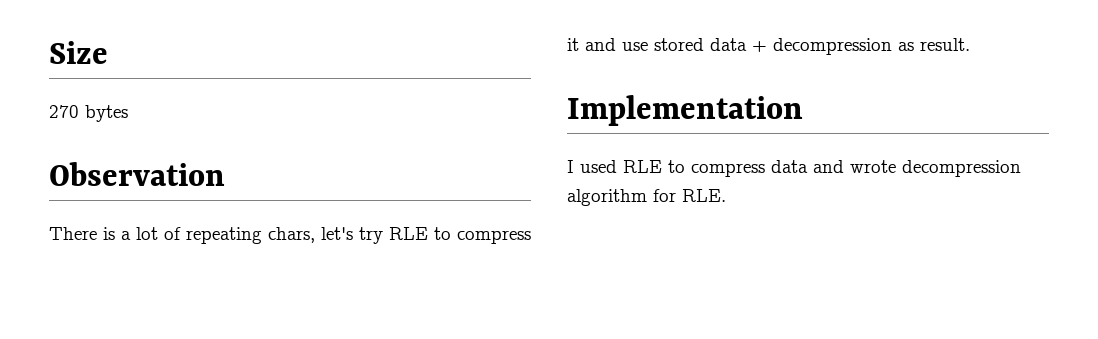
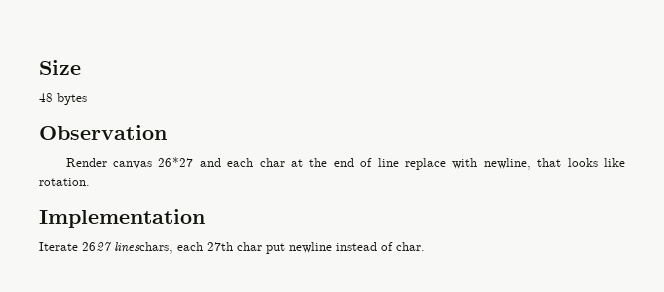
- 270 bytes
+ 48 bytes
- There is a lot of repeating chars, let's try RLE to compress it and use stored data + decompression as result.
+ Render canvas 26*27 and each char at the end of line replace with newline, that looks like rotation.
  Implementation
- I used RLE to compress data and wrote decompression algorithm for RLE.
+ Iterate 2627 lineschars, each 27th char put newline instead of char.

